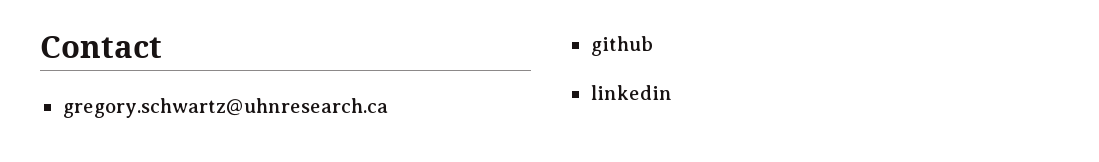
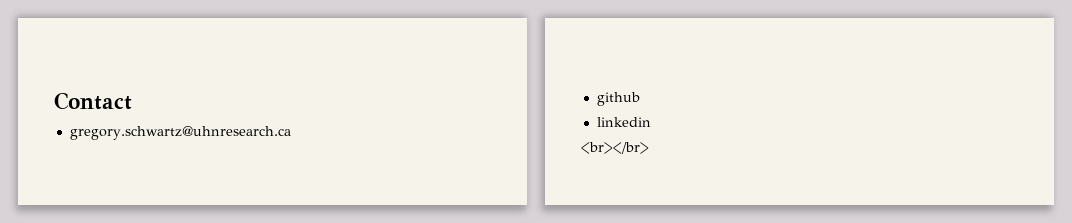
+ <br></br>

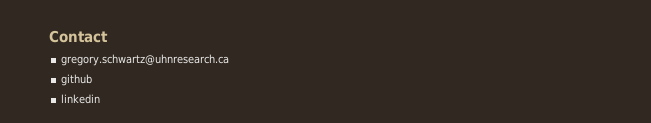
- <br></br>

